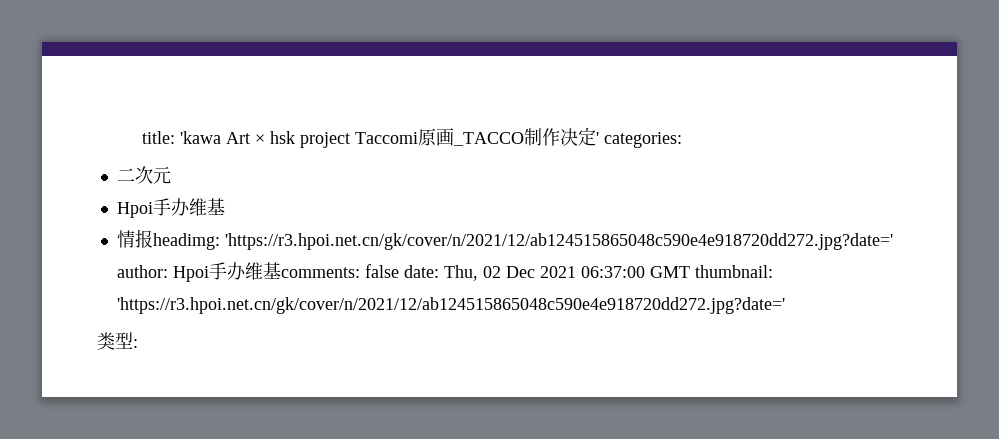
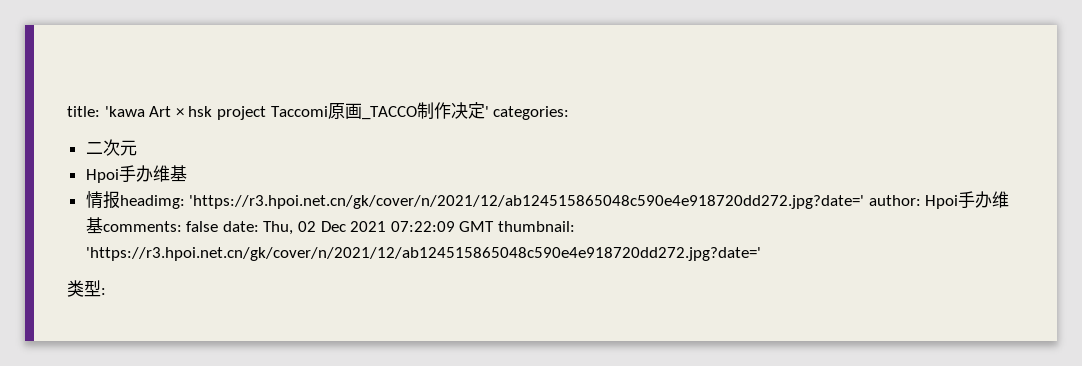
- 情报headimg: 'https://r3.hpoi.net.cn/gk/cover/n/2021/12/ab124515865048c590e4e918720dd272.jpg?date=' author: Hpoi手办维基comments: false date: Thu, 02 Dec 2021 06:37:00 GMT thumbnail: 'https://r3.hpoi.net.cn/gk/cover/n/2021/12/ab124515865048c590e4e918720dd272.jpg?date='
+ 情报headimg: 'https://r3.hpoi.net.cn/gk/cover/n/2021/12/ab124515865048c590e4e918720dd272.jpg?date=' author: Hpoi手办维基comments: false date: Thu, 02 Dec 2021 07:22:09 GMT thumbnail: 'https://r3.hpoi.net.cn/gk/cover/n/2021/12/ab124515865048c590e4e918720dd272.jpg?date='

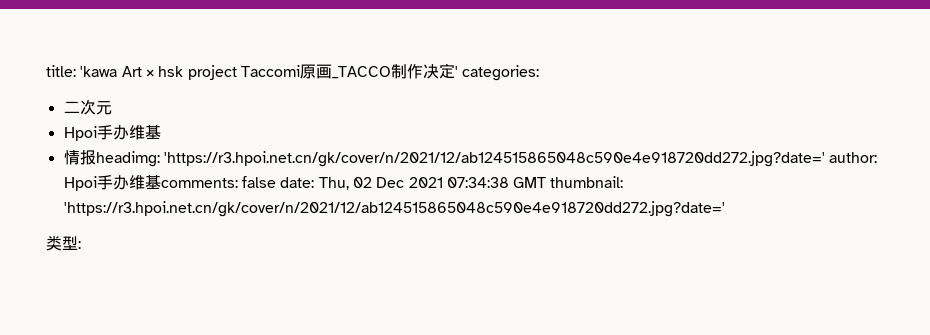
- 情报headimg: 'https://r3.hpoi.net.cn/gk/cover/n/2021/12/ab124515865048c590e4e918720dd272.jpg?date=' author: Hpoi手办维基comments: false date: Thu, 02 Dec 2021 07:22:09 GMT thumbnail: 'https://r3.hpoi.net.cn/gk/cover/n/2021/12/ab124515865048c590e4e918720dd272.jpg?date='
+ 情报headimg: 'https://r3.hpoi.net.cn/gk/cover/n/2021/12/ab124515865048c590e4e918720dd272.jpg?date=' author: Hpoi手办维基comments: false date: Thu, 02 Dec 2021 07:34:38 GMT thumbnail: 'https://r3.hpoi.net.cn/gk/cover/n/2021/12/ab124515865048c590e4e918720dd272.jpg?date='

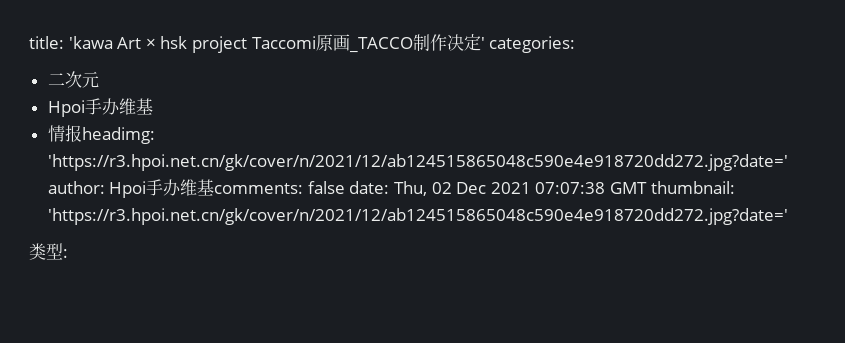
- 情报headimg: 'https://r3.hpoi.net.cn/gk/cover/n/2021/12/ab124515865048c590e4e918720dd272.jpg?date=' author: Hpoi手办维基comments: false date: Thu, 02 Dec 2021 07:34:38 GMT thumbnail: 'https://r3.hpoi.net.cn/gk/cover/n/2021/12/ab124515865048c590e4e918720dd272.jpg?date='
+ 情报headimg: 'https://r3.hpoi.net.cn/gk/cover/n/2021/12/ab124515865048c590e4e918720dd272.jpg?date=' author: Hpoi手办维基comments: false date: Thu, 02 Dec 2021 07:07:38 GMT thumbnail: 'https://r3.hpoi.net.cn/gk/cover/n/2021/12/ab124515865048c590e4e918720dd272.jpg?date='

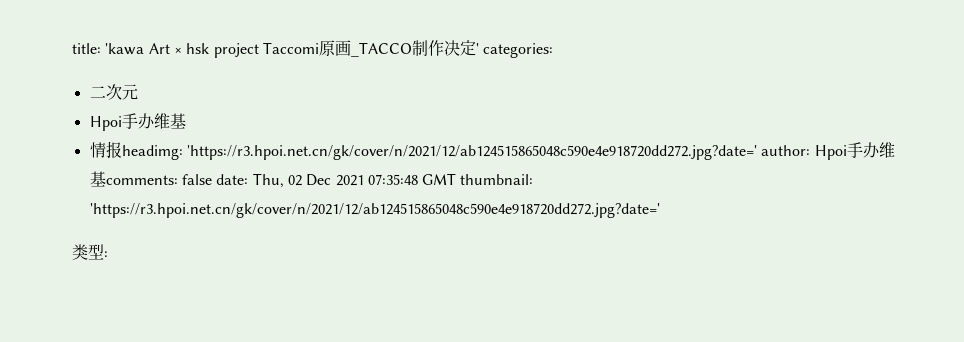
- 情报headimg: 'https://r3.hpoi.net.cn/gk/cover/n/2021/12/ab124515865048c590e4e918720dd272.jpg?date=' author: Hpoi手办维基comments: false date: Thu, 02 Dec 2021 07:07:38 GMT thumbnail: 'https://r3.hpoi.net.cn/gk/cover/n/2021/12/ab124515865048c590e4e918720dd272.jpg?date='
+ 情报headimg: 'https://r3.hpoi.net.cn/gk/cover/n/2021/12/ab124515865048c590e4e918720dd272.jpg?date=' author: Hpoi手办维基comments: false date: Thu, 02 Dec 2021 07:35:48 GMT thumbnail: 'https://r3.hpoi.net.cn/gk/cover/n/2021/12/ab124515865048c590e4e918720dd272.jpg?date='

